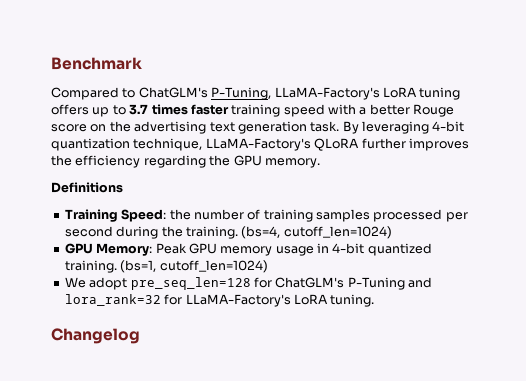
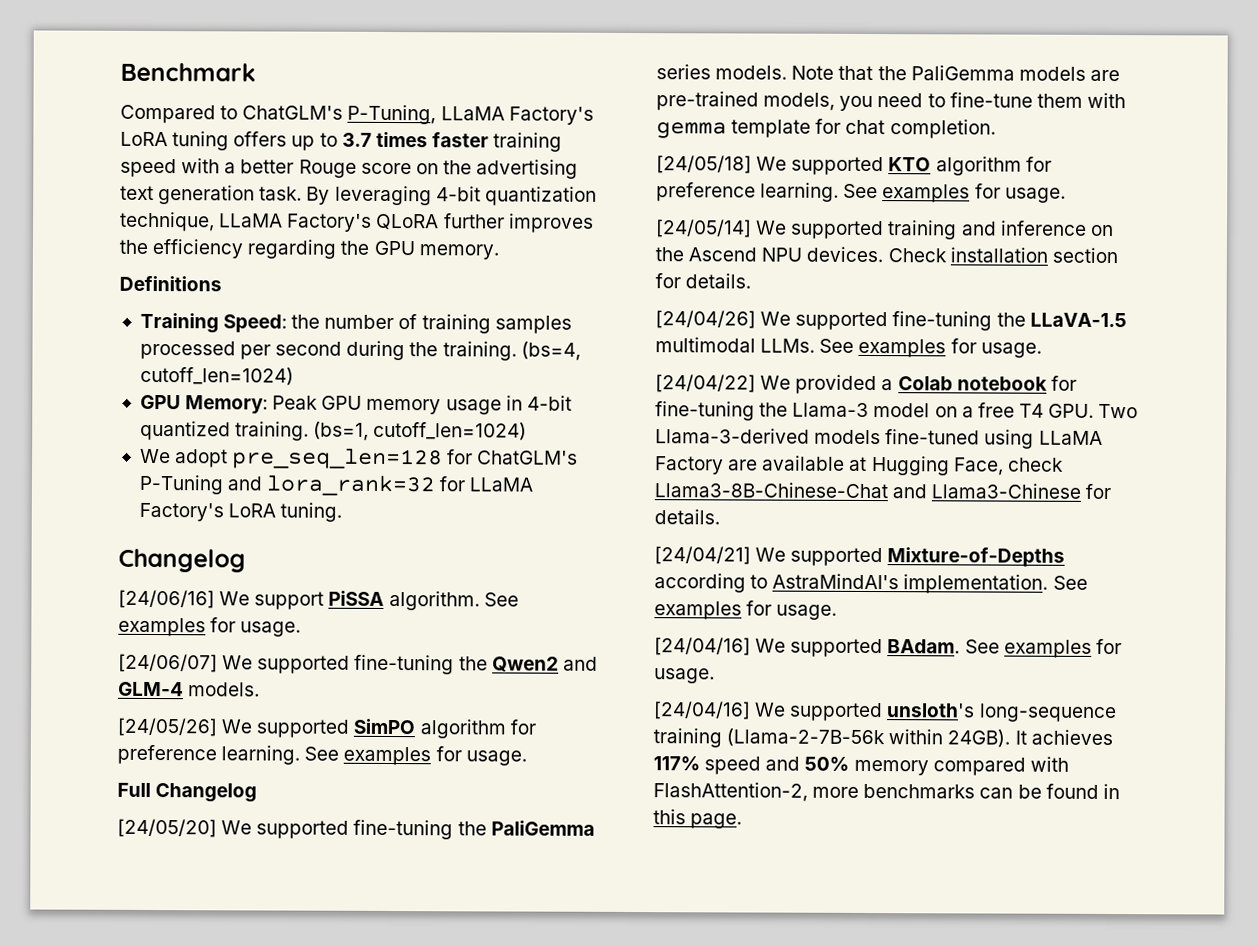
- Compared to ChatGLM's P-Tuning, LLaMA-Factory's LoRA tuning offers up to 3.7 times faster training speed with a better Rouge score on the advertising text generation task.
+ Compared to ChatGLM's P-Tuning, LLaMA Factory's LoRA tuning offers up to 3.7 times faster training speed with a better Rouge score on the advertising text generation task.
- By leveraging 4-bit quantization technique, LLaMA-Factory's QLoRA further improves the efficiency regarding the GPU memory.
+ By leveraging 4-bit quantization technique, LLaMA Factory's QLoRA further improves the efficiency regarding the GPU memory.
- We adopt pre_seq_len=128 for ChatGLM's P-Tuning and lora_rank=32 for LLaMA-Factory's LoRA tuning.
+ We adopt pre_seq_len=128 for ChatGLM's P-Tuning and lora_rank=32 for LLaMA Factory's LoRA tuning.
+ [24/06/16] We support PiSSA algorithm. See examples for usage.
+ [24/06/07] We supported fine-tuning the Qwen2 and GLM-4 models.
+ [24/05/26] We supported SimPO algorithm for preference learning. See examples for usage.
+ Full Changelog
+ [24/05/20] We supported fine-tuning the PaliGemma series models. Note that the PaliGemma models are pre-trained models, you need to fine-tune them with gemma template for chat completion.
+ [24/05/18] We supported KTO algorithm for preference learning. See examples for usage.
+ [24/05/14] We supported training and inference on the Ascend NPU devices. Check installation section for details.
+ [24/04/26] We supported fine-tuning the LLaVA-1.5 multimodal LLMs. See examples for usage.
+ [24/04/22] We provided a Colab notebook for fine-tuning the Llama-3 model on a free T4 GPU. Two Llama-3-derived models fine-tuned using LLaMA Factory are available at Hugging Face, check Llama3-8B-Chinese-Chat and Llama3-Chinese for details.
+ [24/04/21] We supported Mixture-of-Depths according to AstraMindAI's implementation. See examples for usage.
+ [24/04/16] We supported BAdam. See examples for usage.
+ [24/04/16] We supported unsloth's long-sequence training (Llama-2-7B-56k within 24GB). It achieves 117% speed and 50% memory compared with FlashAttention-2, more benchmarks can be found in this page.

